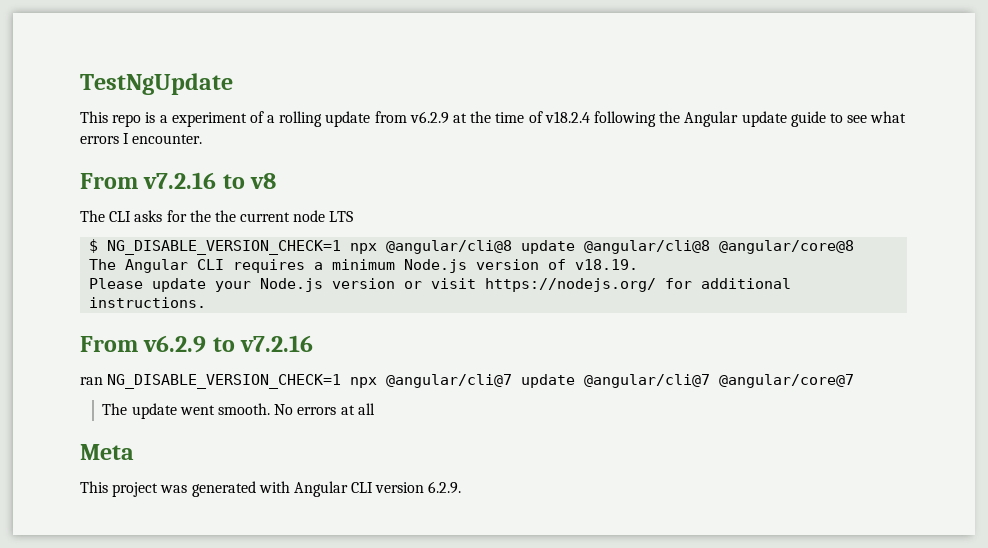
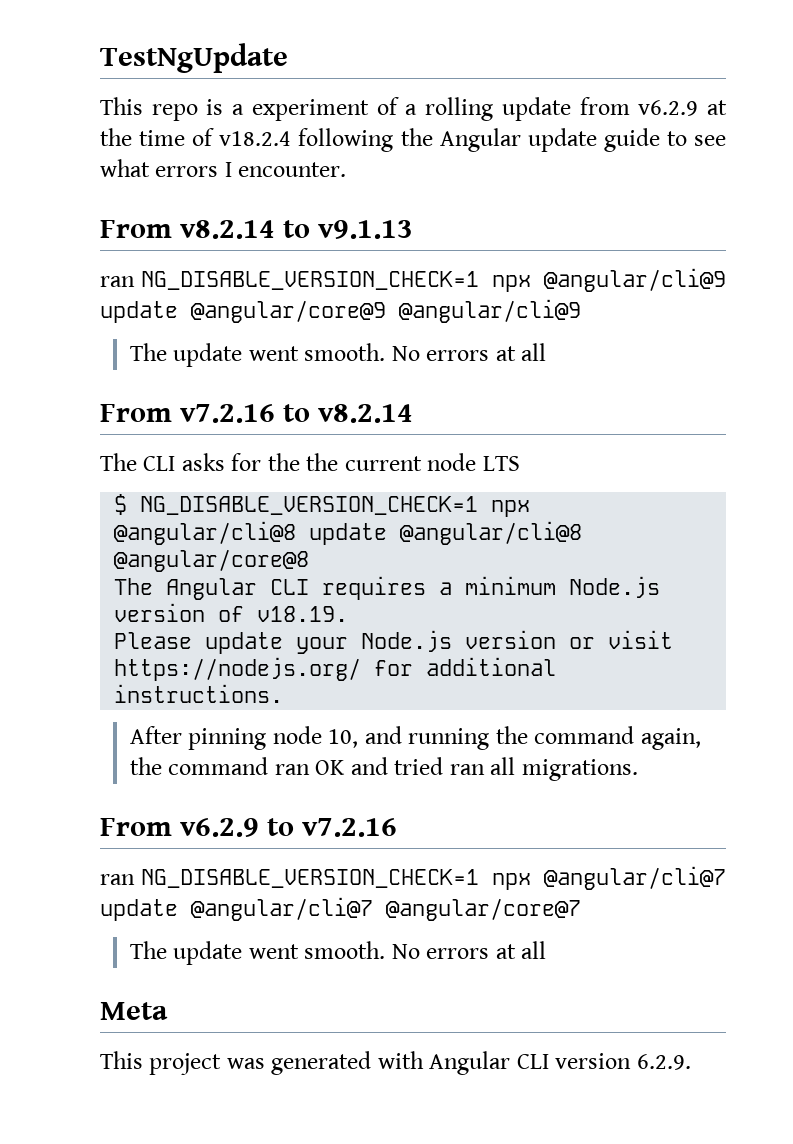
+ From v8.2.14 to v9.1.13
+ ran NG_DISABLE_VERSION_CHECK=1 npx @angular/cli@9 update @angular/core@9 @angular/cli@9
+ The update went smooth. No errors at all
- From v7.2.16 to v8
+ From v7.2.16 to v8.2.14
+ After pinning node 10, and running the command again, the command ran OK and tried ran all migrations.

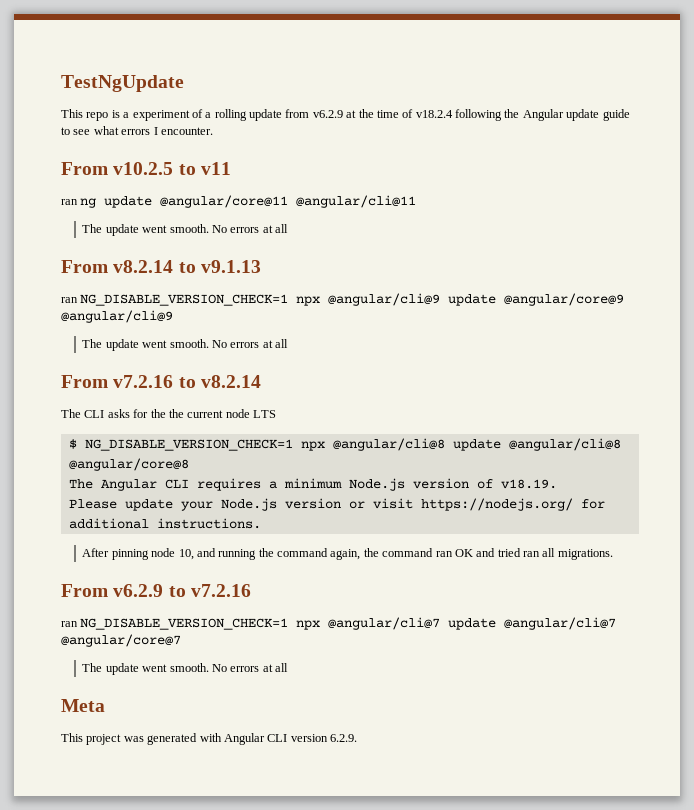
+ From v10.2.5 to v11
+ ran ng update @angular/core@11 @angular/cli@11
+ The update went smooth. No errors at all

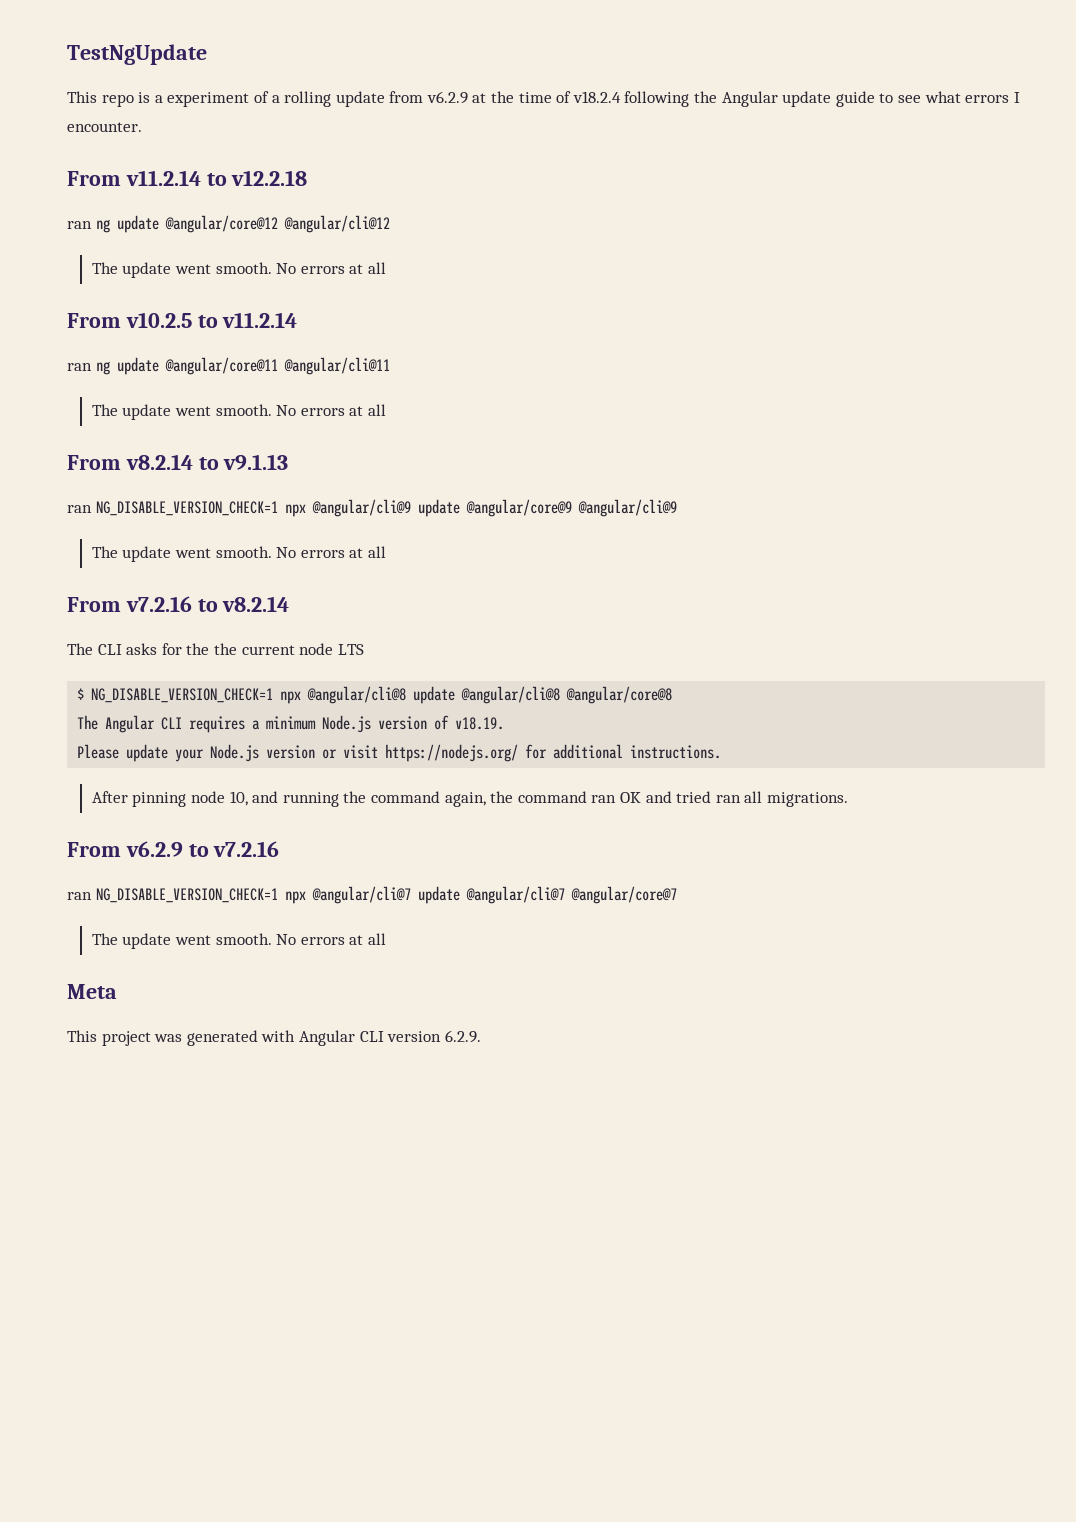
+ From v11.2.14 to v12.2.18
+ ran ng update @angular/core@12 @angular/cli@12
+ The update went smooth. No errors at all
- From v10.2.5 to v11
+ From v10.2.5 to v11.2.14

